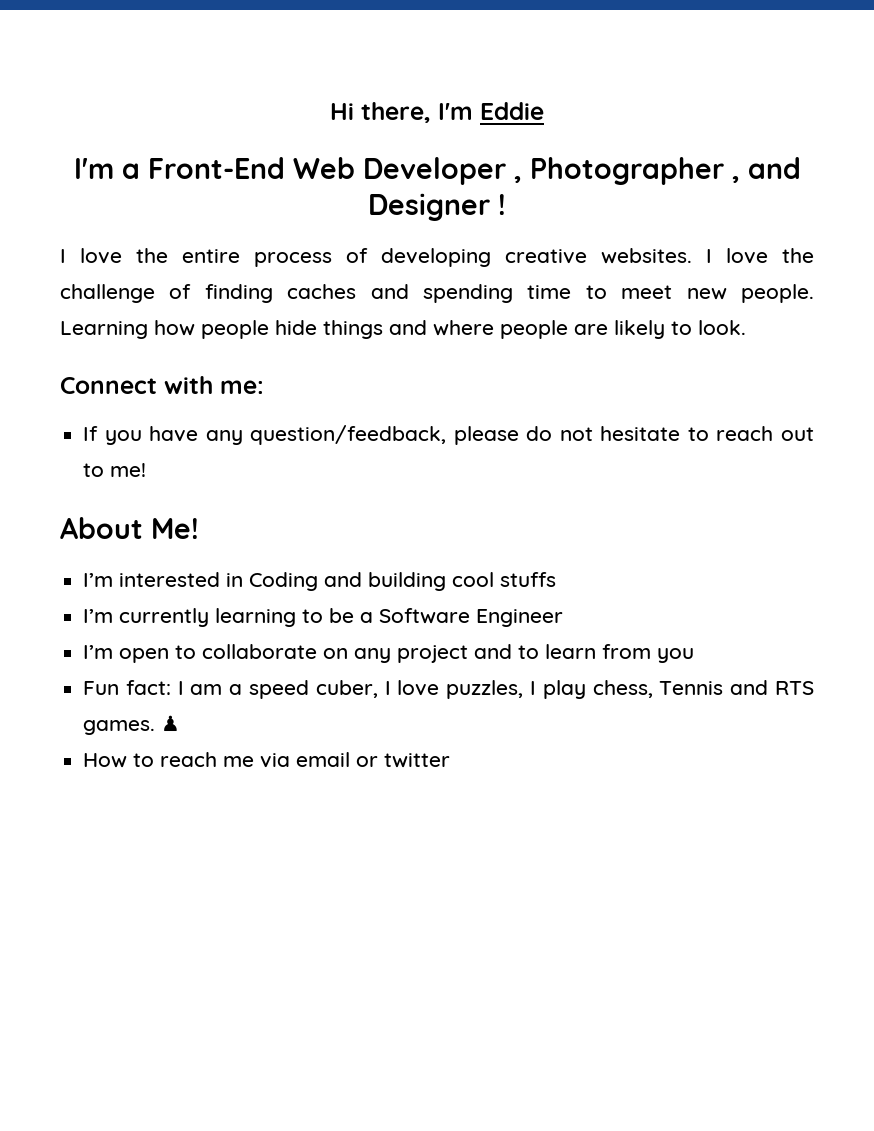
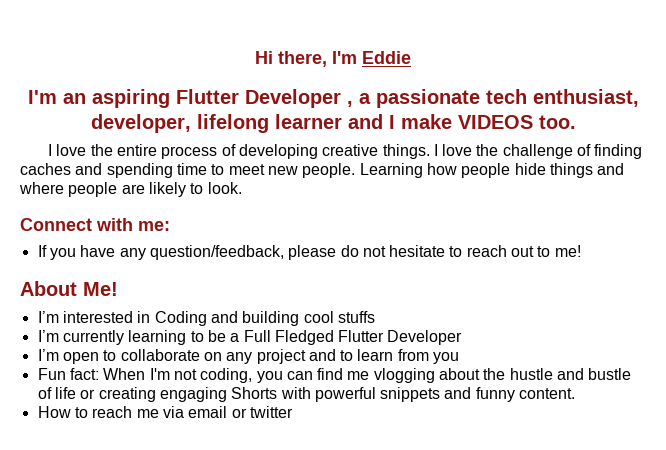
- I'm a Front-End Web Developer , Photographer , and Designer !
+ I'm an aspiring Flutter Developer , a passionate tech enthusiast, developer, lifelong learner and I make VIDEOS too.
- I love the entire process of developing creative websites.
+ I love the entire process of developing creative things.
- I’m currently learning to be a Software Engineer
+ I’m currently learning to be a Full Fledged Flutter Developer
- Fun fact: I am a speed cuber, I love puzzles, I play chess, Tennis and RTS games. ♟
+ Fun fact: When I'm not coding, you can find me vlogging about the hustle and bustle of life or creating engaging Shorts with powerful snippets and funny content.

